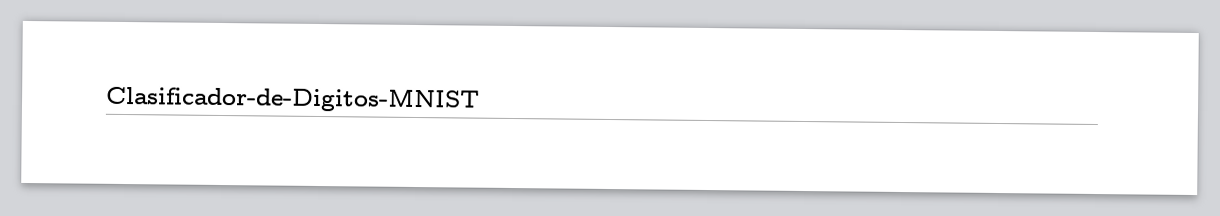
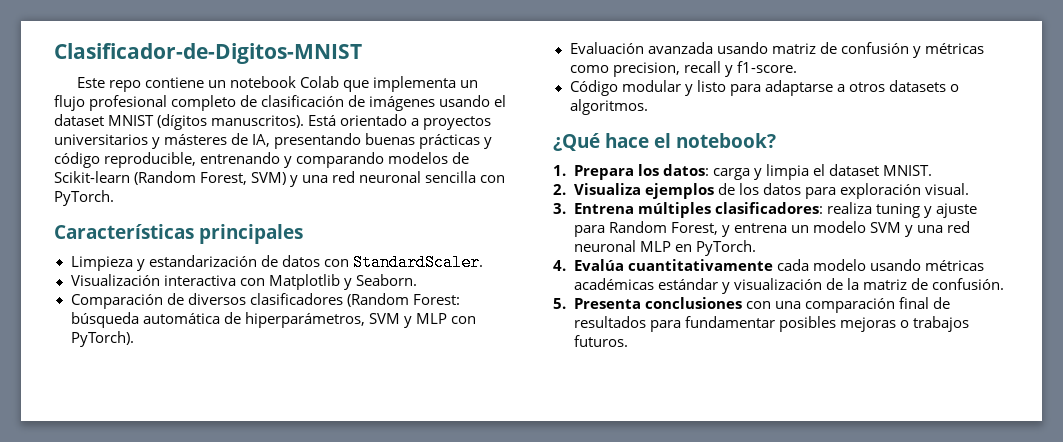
+ Este repo contiene un notebook Colab que implementa un flujo profesional completo de clasificación de imágenes usando el dataset MNIST (dígitos manuscritos). Está orientado a proyectos universitarios y másteres de IA, presentando buenas prácticas y código reproducible, entrenando y comparando modelos de Scikit-learn (Random Forest, SVM) y una red neuronal sencilla con PyTorch.
+ Características principales
+ Limpieza y estandarización de datos con StandardScaler.
+ Visualización interactiva con Matplotlib y Seaborn.
+ Comparación de diversos clasificadores (Random Forest: búsqueda automática de hiperparámetros, SVM y MLP con PyTorch).
+ Evaluación avanzada usando matriz de confusión y métricas como precision, recall y f1-score.
+ Código modular y listo para adaptarse a otros datasets o algoritmos.
+ ¿Qué hace el notebook?
+ 1. Prepara los datos: carga y limpia el dataset MNIST.
+ 2. Visualiza ejemplos de los datos para exploración visual.
+ 3. Entrena múltiples clasificadores: realiza tuning y ajuste para Random Forest, y entrena un modelo SVM y una red neuronal MLP en PyTorch.
+ 4. Evalúa cuantitativamente cada modelo usando métricas académicas estándar y visualización de la matriz de confusión.
+ 5. Presenta conclusiones con una comparación final de resultados para fundamentar posibles mejoras o trabajos futuros.

